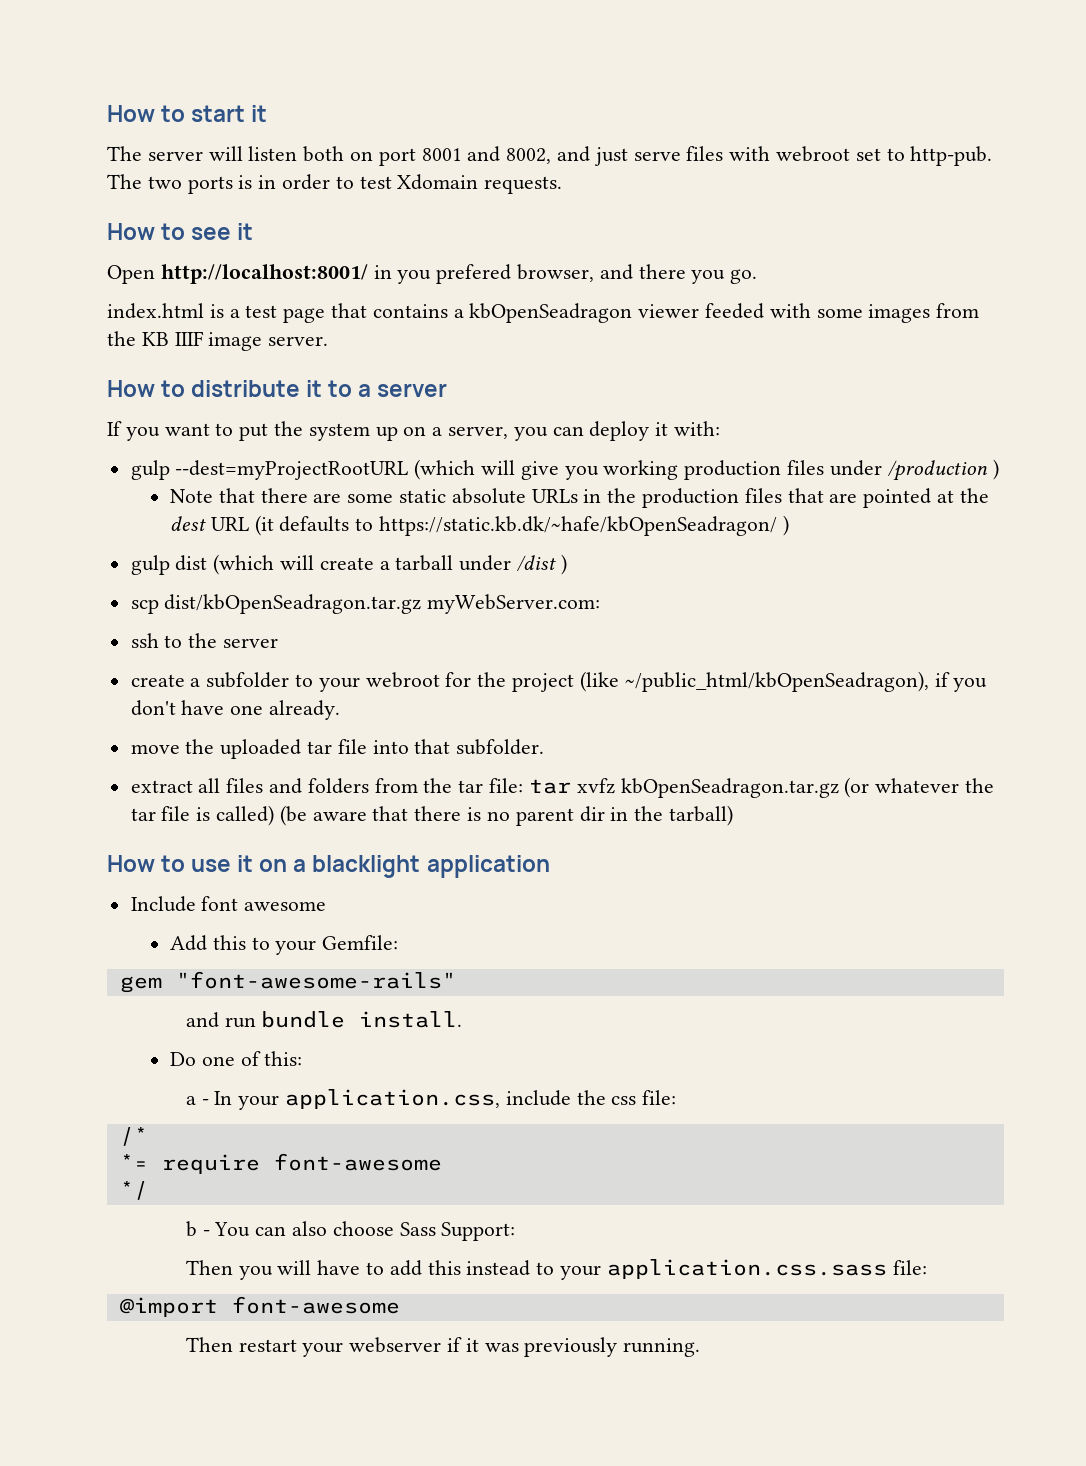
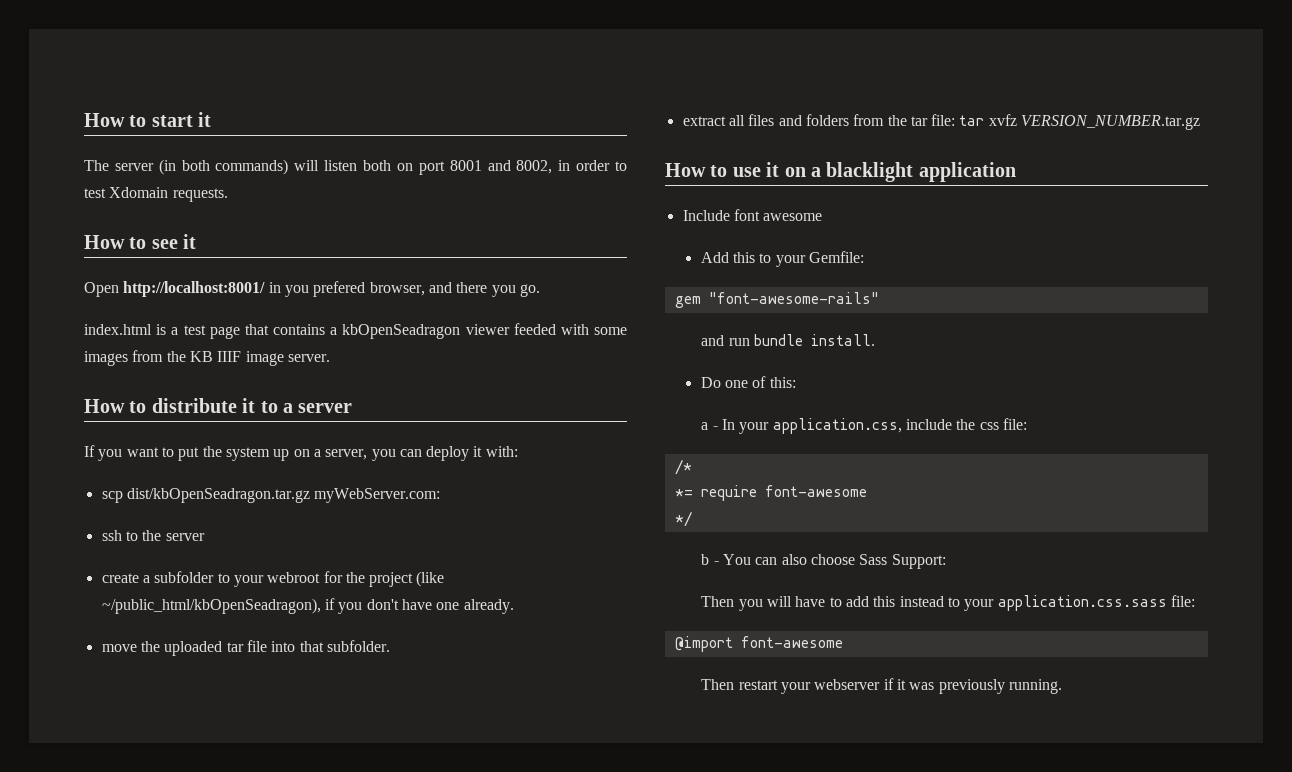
- The server will listen both on port 8001 and 8002, and just serve files with webroot set to http-pub. The two ports is in order to test Xdomain requests.
+ The server (in both commands) will listen both on port 8001 and 8002, in order to test Xdomain requests.
- gulp --dest=myProjectRootURL (which will give you working production files under /production )
- Note that there are some static absolute URLs in the production files that are pointed at the dest URL (it defaults to https://static.kb.dk/~hafe/kbOpenSeadragon/ )
- gulp dist (which will create a tarball under /dist )
- extract all files and folders from the tar file: tar xvfz kbOpenSeadragon.tar.gz (or whatever the tar file is called) (be aware that there is no parent dir in the tarball)
+ extract all files and folders from the tar file: tar xvfz VERSION_NUMBER.tar.gz

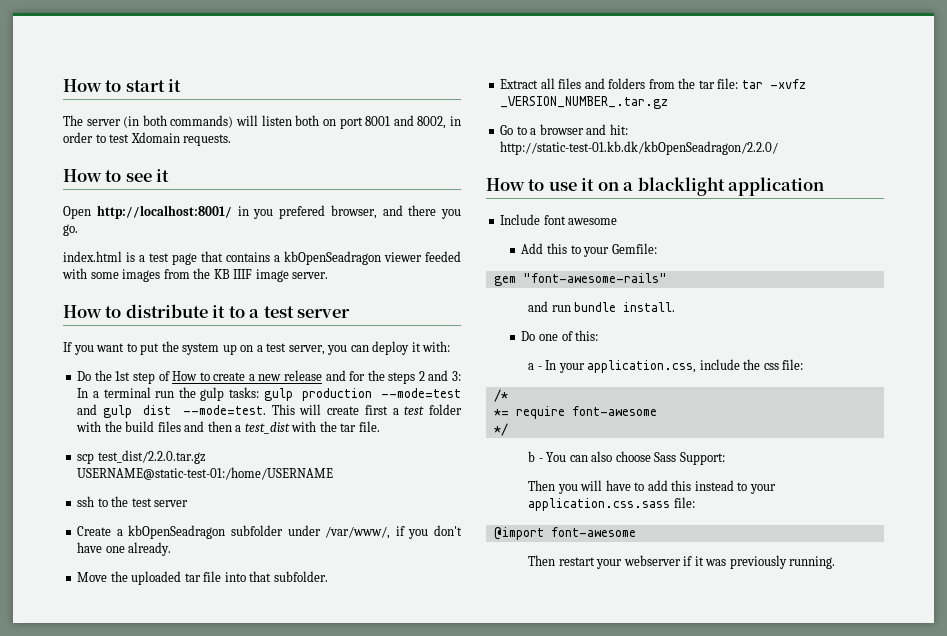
- How to distribute it to a server
+ How to distribute it to a test server
- If you want to put the system up on a server, you can deploy it with:
+ If you want to put the system up on a test server, you can deploy it with:
+ Do the 1st step of How to create a new release and for the steps 2 and 3: In a terminal run the gulp tasks: gulp production --mode=test and gulp dist --mode=test. This will create first a test folder with the build files and then a test_dist with the tar file.
- scp dist/kbOpenSeadragon.tar.gz myWebServer.com:
+ scp test_dist/2.2.0.tar.gz USERNAME@static-test-01:/home/USERNAME
- ssh to the server
- create a subfolder to your webroot for the project (like ~/public_html/kbOpenSeadragon), if you don't have one already.
+ ssh to the test server
+ Create a kbOpenSeadragon subfolder under /var/www/, if you don't have one already.
- move the uploaded tar file into that subfolder.
+ Move the uploaded tar file into that subfolder.
- extract all files and folders from the tar file: tar xvfz VERSION_NUMBER.tar.gz
+ Extract all files and folders from the tar file: tar -xvfz _VERSION_NUMBER_.tar.gz
+ Go to a browser and hit: http://static-test-01.kb.dk/kbOpenSeadragon/2.2.0/

